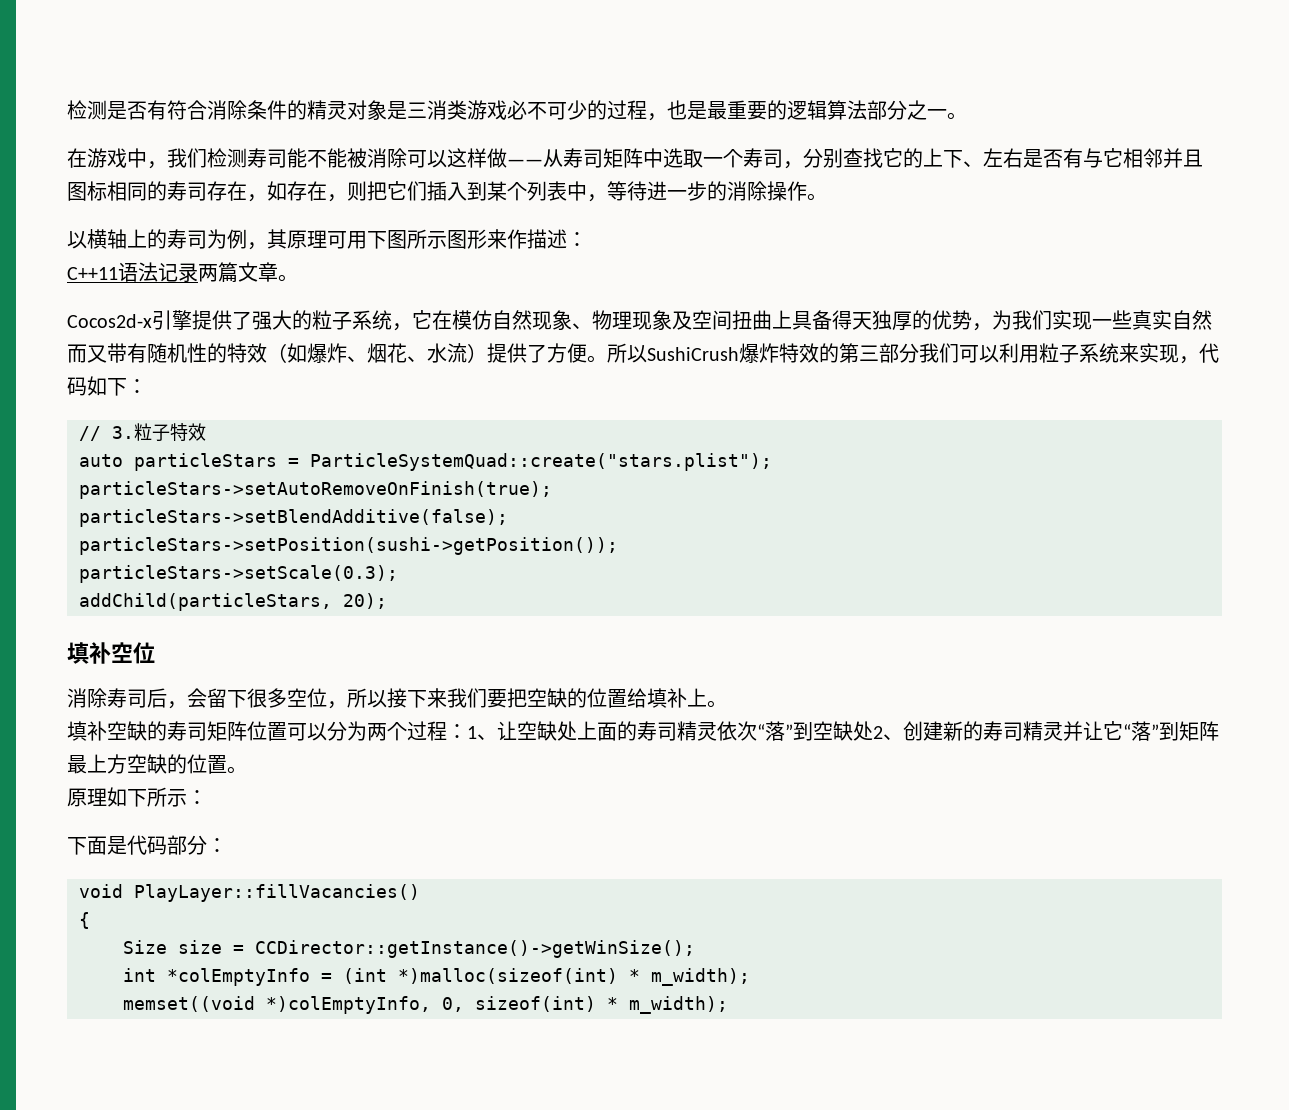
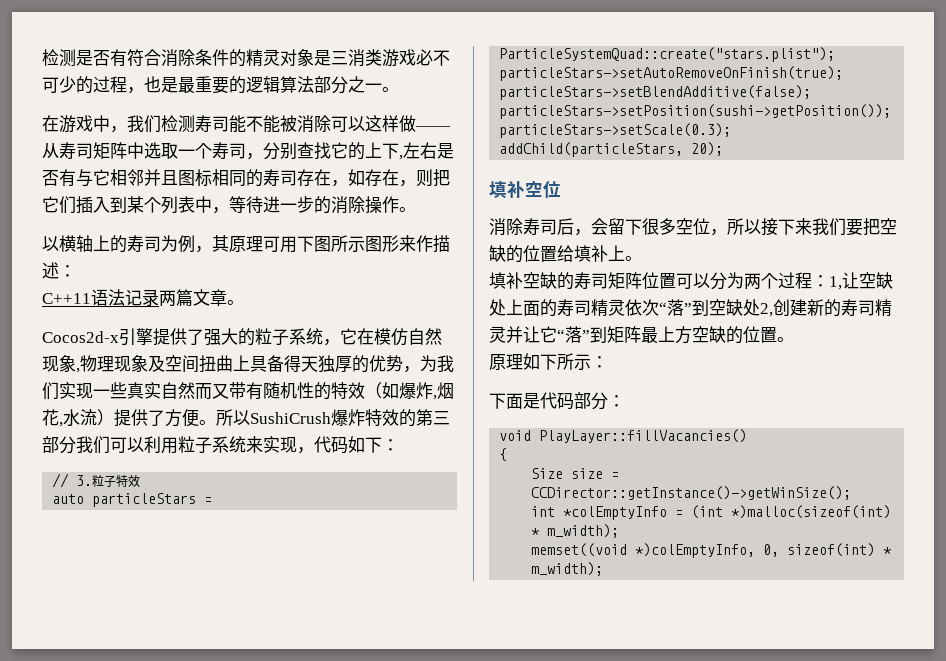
- 在游戏中，我们检测寿司能不能被消除可以这样做——从寿司矩阵中选取一个寿司，分别查找它的上下、左右是否有与它相邻并且图标相同的寿司存在，如存在，则把它们插入到某个列表中，等待进一步的消除操作。
+ 在游戏中，我们检测寿司能不能被消除可以这样做——从寿司矩阵中选取一个寿司，分别查找它的上下,左右是否有与它相邻并且图标相同的寿司存在，如存在，则把它们插入到某个列表中，等待进一步的消除操作。
- Cocos2d-x引擎提供了强大的粒子系统，它在模仿自然现象、物理现象及空间扭曲上具备得天独厚的优势，为我们实现一些真实自然而又带有随机性的特效（如爆炸、烟花、水流）提供了方便。
+ Cocos2d-x引擎提供了强大的粒子系统，它在模仿自然现象,物理现象及空间扭曲上具备得天独厚的优势，为我们实现一些真实自然而又带有随机性的特效（如爆炸,烟花,水流）提供了方便。
- 填补空缺的寿司矩阵位置可以分为两个过程：1、让空缺处上面的寿司精灵依次“落”到空缺处2、创建新的寿司精灵并让它“落”到矩阵最上方空缺的位置。
+ 填补空缺的寿司矩阵位置可以分为两个过程：1,让空缺处上面的寿司精灵依次“落”到空缺处2,创建新的寿司精灵并让它“落”到矩阵最上方空缺的位置。

